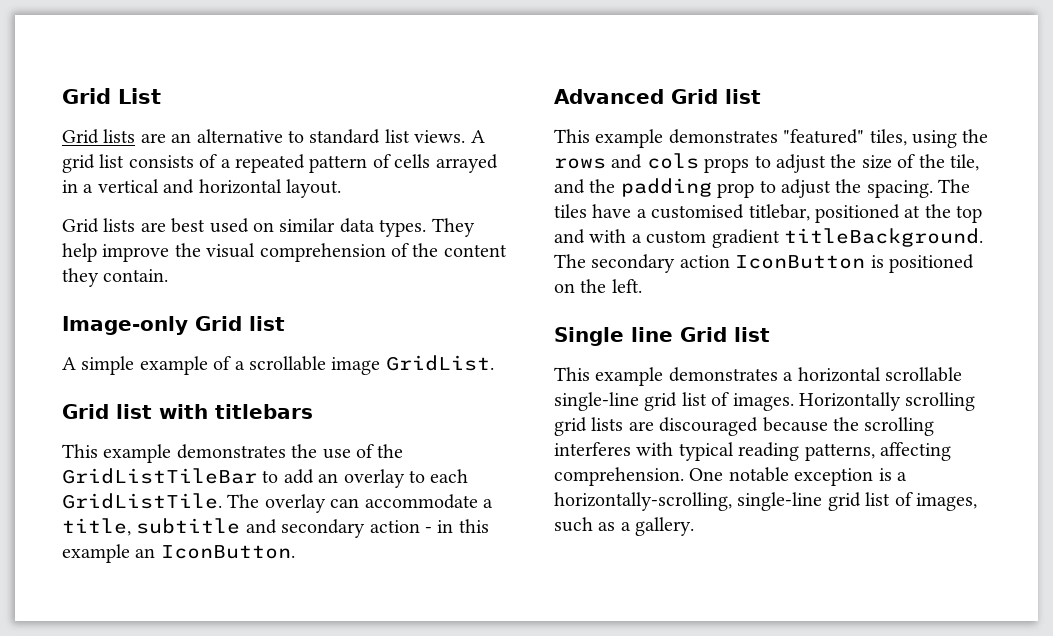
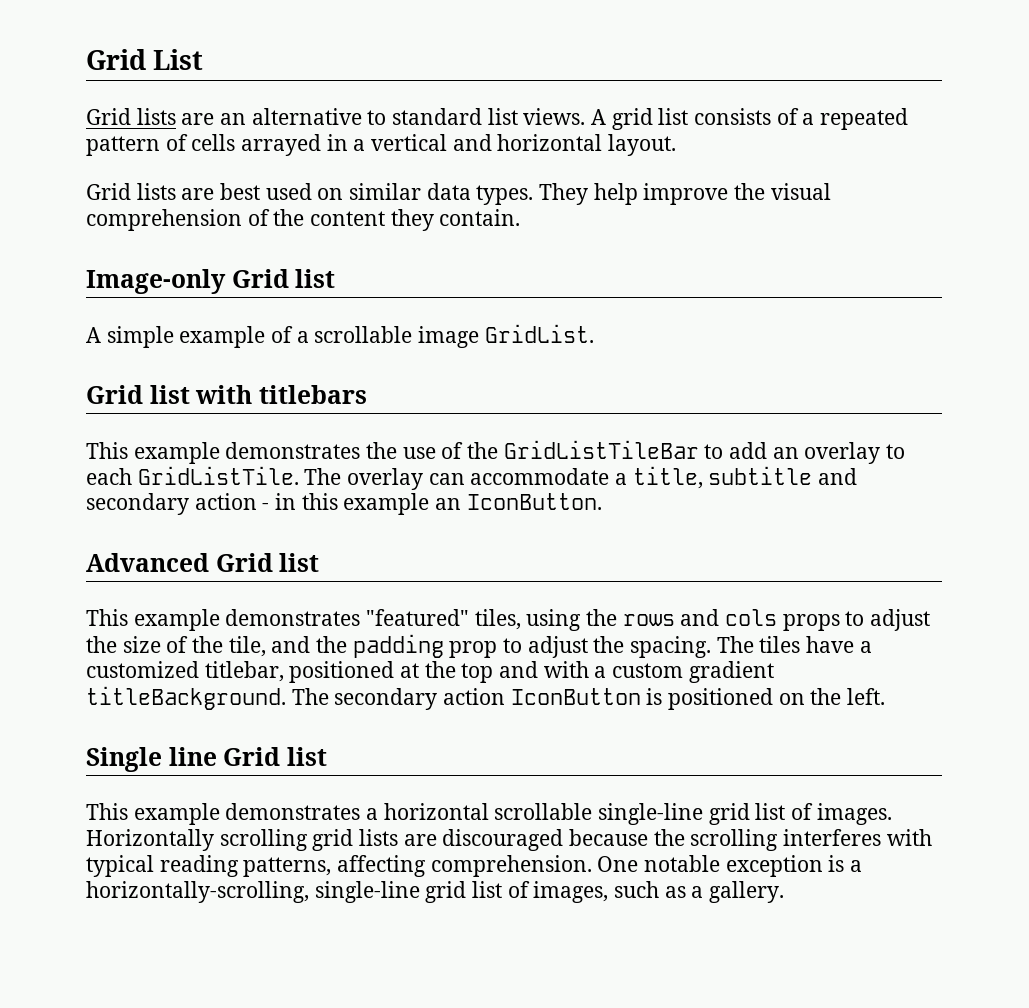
- The tiles have a customised titlebar, positioned at the top and with a custom gradient titleBackground.
+ The tiles have a customized titlebar, positioned at the top and with a custom gradient titleBackground.

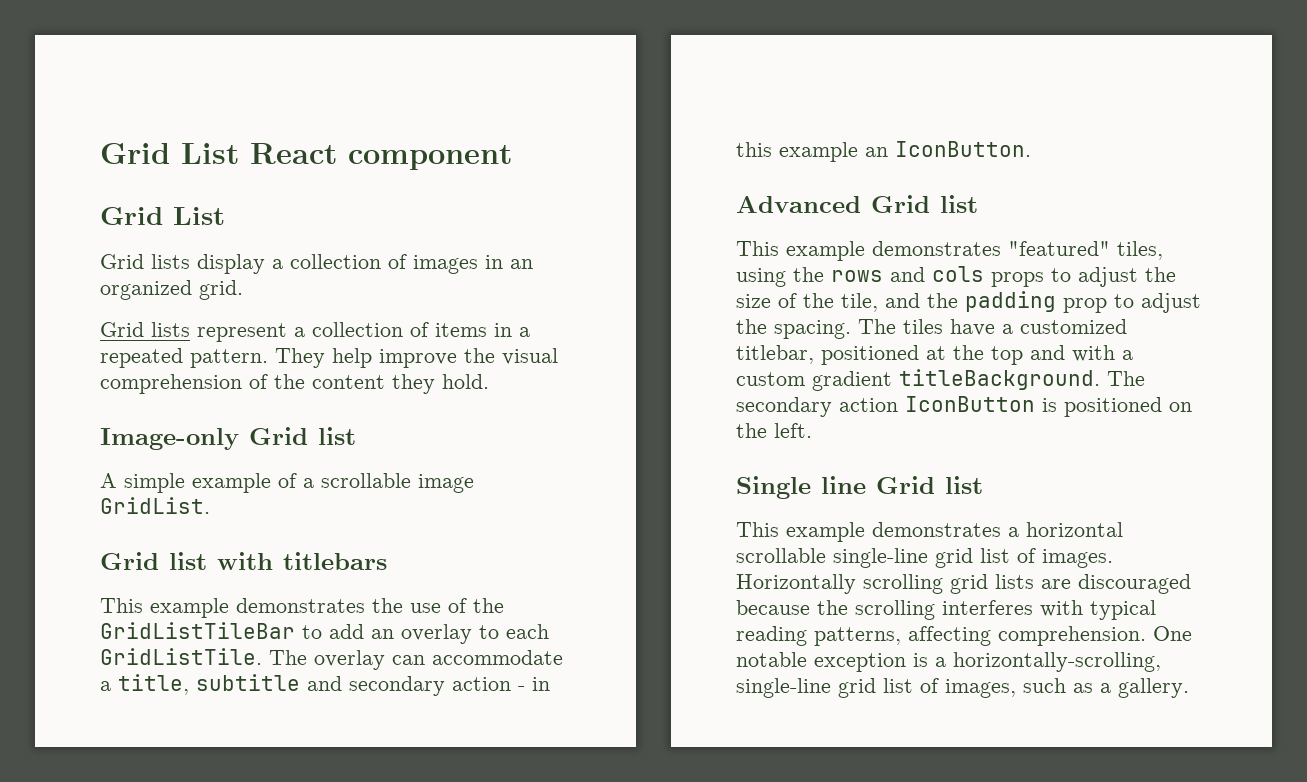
+ Grid List React component
  Grid List
- Grid lists are an alternative to standard list views. A grid list consists of a repeated pattern of cells arrayed in a vertical and horizontal layout.
- Grid lists are best used on similar data types.
+ Grid lists display a collection of images in an organized grid.
+ Grid lists represent a collection of items in a repeated pattern.
- They help improve the visual comprehension of the content they contain.
+ They help improve the visual comprehension of the content they hold.

